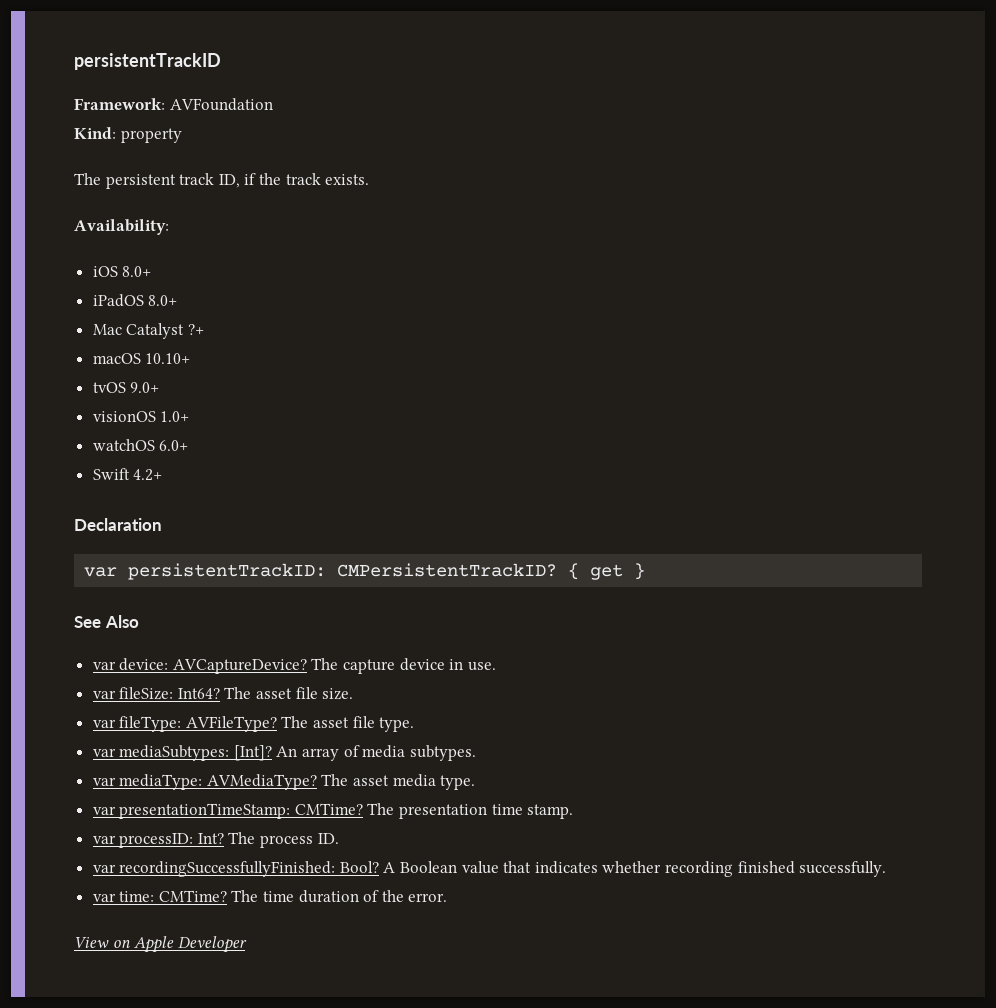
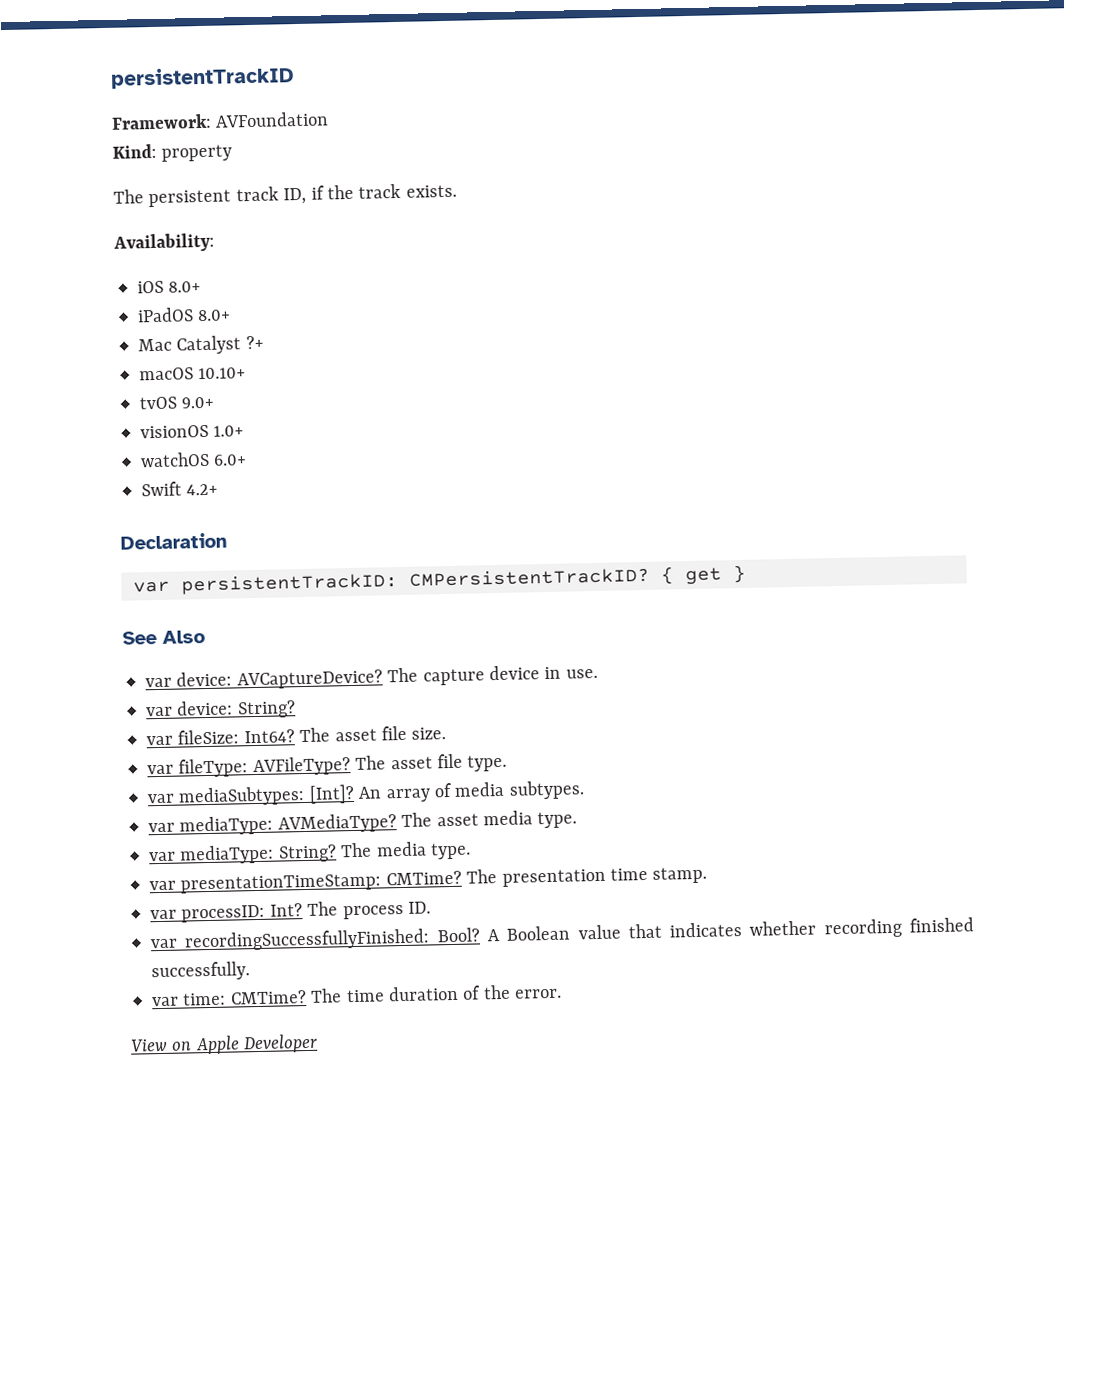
+ var device: String?
+ var mediaType: String? The media type.

